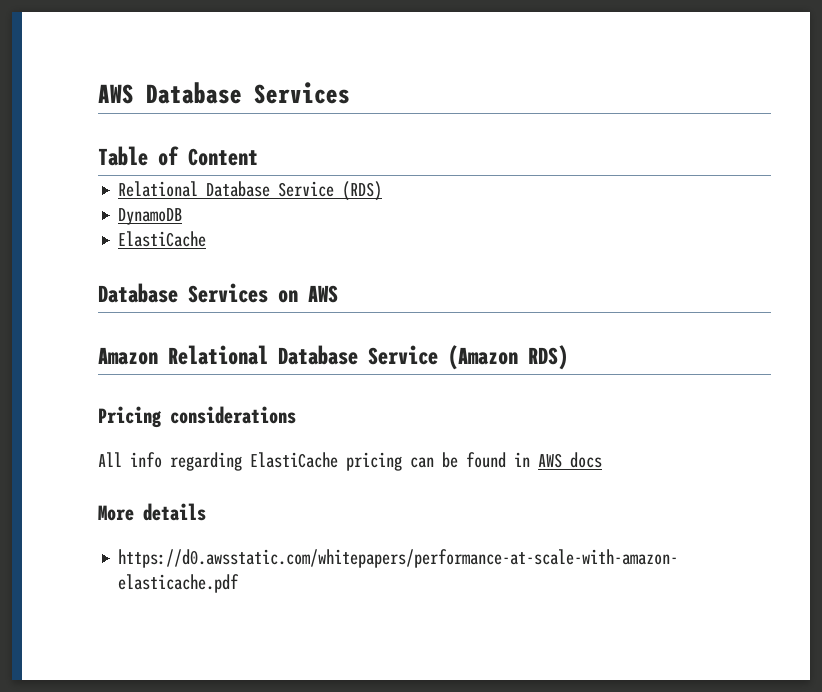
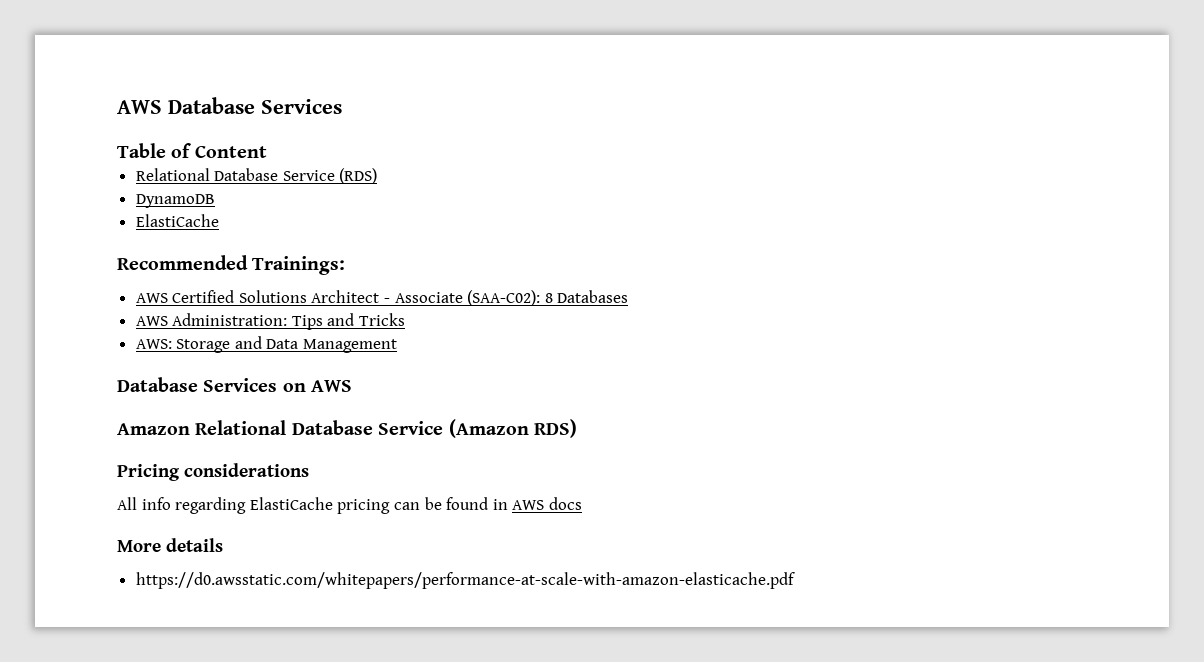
+ Recommended Trainings:
+ AWS Certified Solutions Architect - Associate (SAA-C02): 8 Databases
+ AWS Administration: Tips and Tricks
+ AWS: Storage and Data Management

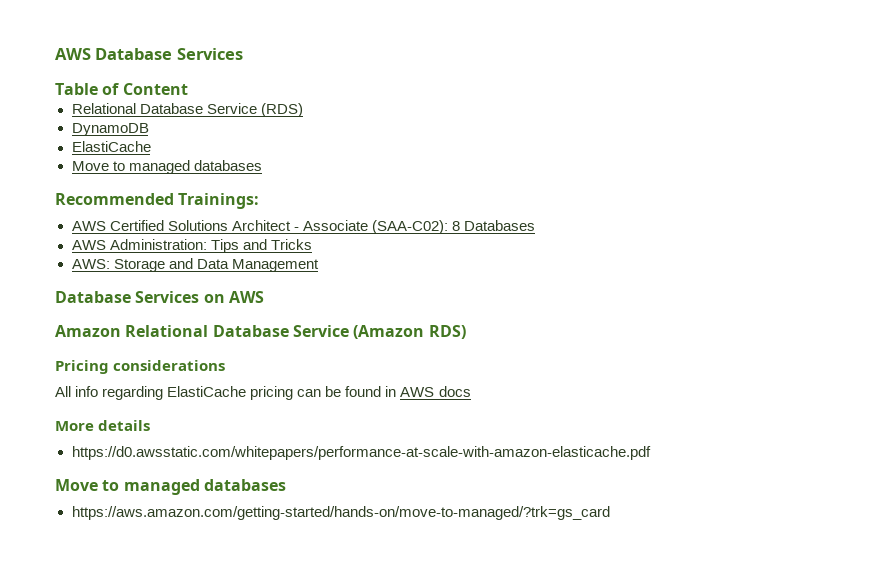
  DynamoDB
  ElastiCache
+ Move to managed databases
  https://d0.awsstatic.com/whitepapers/performance-at-scale-with-amazon-elasticache.pdf
+ Move to managed databases
+ https://aws.amazon.com/getting-started/hands-on/move-to-managed/?trk=gs_card

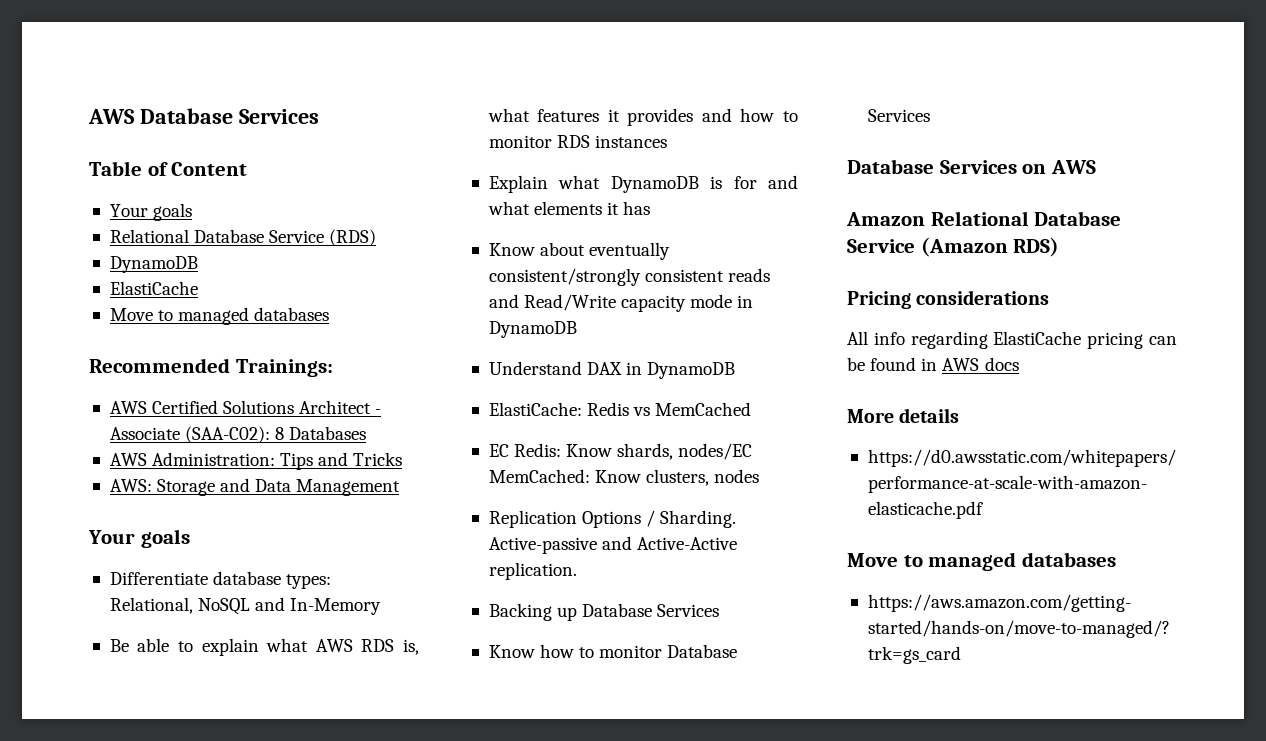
  Table of Content
+ Your goals
  AWS: Storage and Data Management
+ Your goals
+ Differentiate database types: Relational, NoSQL and In-Memory
+ Be able to explain what AWS RDS is, what features it provides and how to monitor RDS instances
+ Explain what DynamoDB is for and what elements it has
+ Know about eventually consistent/strongly consistent reads and Read/Write capacity mode in DynamoDB
+ Understand DAX in DynamoDB
+ ElastiCache: Redis vs MemCached
+ EC Redis: Know shards, nodes/EC MemCached: Know clusters, nodes
+ Replication Options / Sharding. Active-passive and Active-Active replication.
+ Backing up Database Services
+ Know how to monitor Database Services

